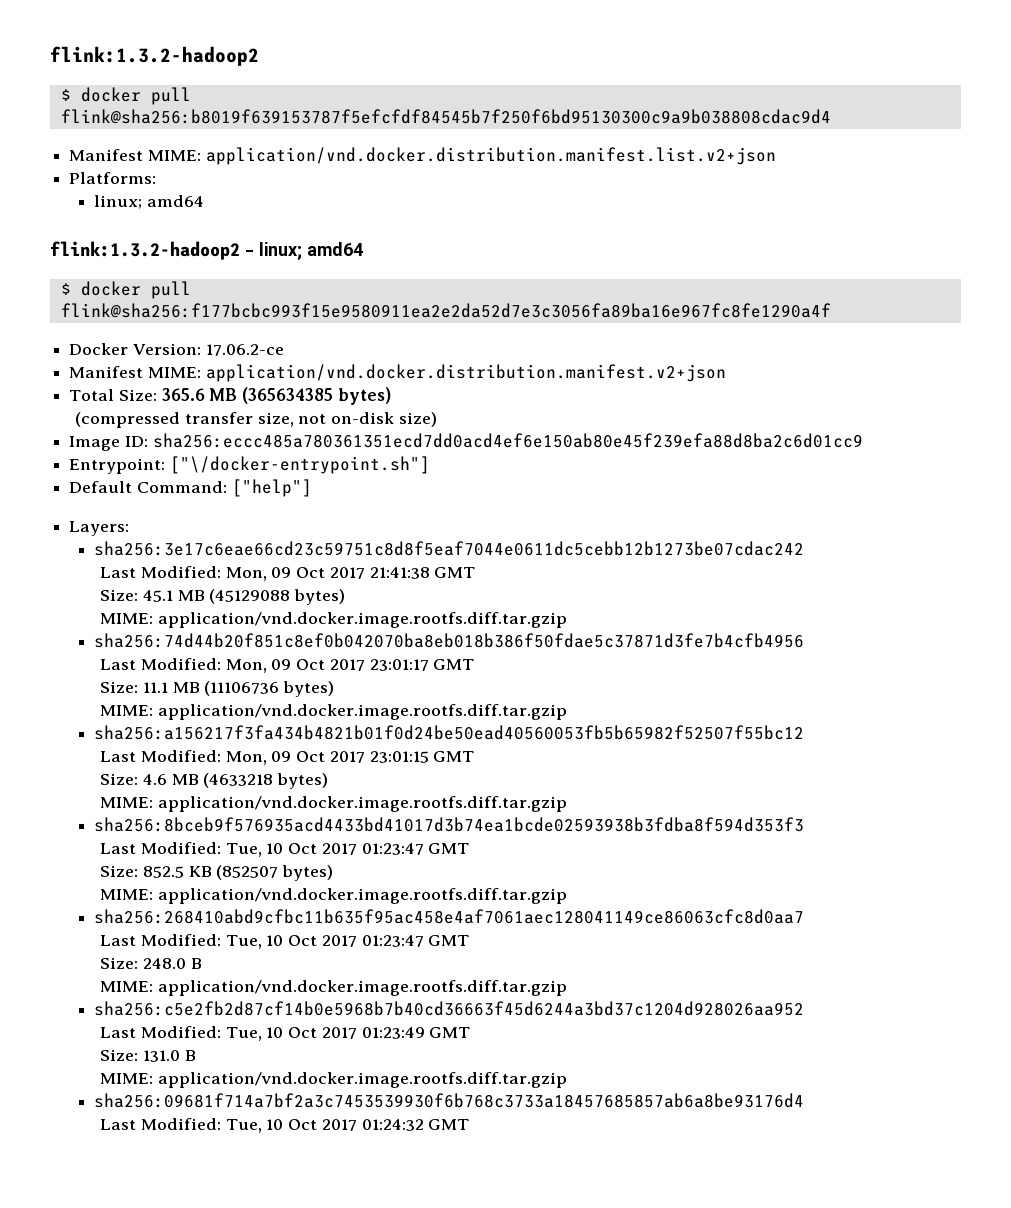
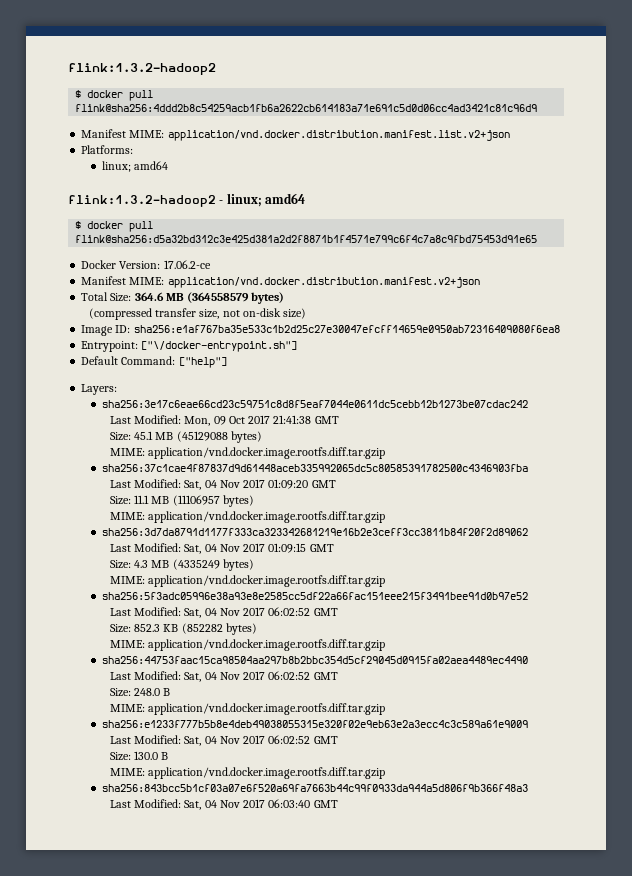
- $ docker pull flink@sha256:b8019f639153787f5efcfdf84545b7f250f6bd95130300c9a9b038808cdac9d4
+ $ docker pull flink@sha256:4ddd2b8c54259acb1fb6a2622cb614183a71e691c5d0d06cc4ad3421c81c96d9
- $ docker pull flink@sha256:f177bcbc993f15e9580911ea2e2da52d7e3c3056fa89ba16e967fc8fe1290a4f
+ $ docker pull flink@sha256:d5a32bd312c3e425d381a2d2f8871b1f4571e799c6f4c7a8c9fbd75453d91e65
- Total Size: 365.6 MB (365634385 bytes)
+ Total Size: 364.6 MB (364558579 bytes)
- Image ID: sha256:eccc485a780361351ecd7dd0acd4ef6e150ab80e45f239efa88d8ba2c6d01cc9
+ Image ID: sha256:e1af767ba35e533c1b2d25c27e30047efcff14659e0950ab72316409080f6ea8
- sha256:74d44b20f851c8ef0b042070ba8eb018b386f50fdae5c37871d3fe7b4cfb4956
- Last Modified: Mon, 09 Oct 2017 23:01:17 GMT
+ sha256:37c1cae4f87837d9d61448aceb335992065dc5c80585391782500c4346903fba
+ Last Modified: Sat, 04 Nov 2017 01:09:20 GMT
- Size: 11.1 MB (11106736 bytes)
+ Size: 11.1 MB (11106957 bytes)
  MIME: application/vnd.docker.image.rootfs.diff.tar.gzip
- sha256:a156217f3fa434b4821b01f0d24be50ead40560053fb5b65982f52507f55bc12
- Last Modified: Mon, 09 Oct 2017 23:01:15 GMT
- Size: 4.6 MB (4633218 bytes)
+ sha256:3d7da8791d1177f333ca323342681219e16b2e3ceff3cc3811b84f20f2d89062
+ Last Modified: Sat, 04 Nov 2017 01:09:15 GMT
+ Size: 4.3 MB (4335249 bytes)
  MIME: application/vnd.docker.image.rootfs.diff.tar.gzip
- sha256:8bceb9f576935acd4433bd41017d3b74ea1bcde02593938b3fdba8f594d353f3
- Last Modified: Tue, 10 Oct 2017 01:23:47 GMT
- Size: 852.5 KB (852507 bytes)
+ sha256:5f3adc05996e38a93e8e2585cc5df22a66fac151eee215f3491bee91d0b97e52
+ Last Modified: Sat, 04 Nov 2017 06:02:52 GMT
+ Size: 852.3 KB (852282 bytes)
  MIME: application/vnd.docker.image.rootfs.diff.tar.gzip
- sha256:268410abd9cfbc11b635f95ac458e4af7061aec128041149ce86063cfc8d0aa7
- Last Modified: Tue, 10 Oct 2017 01:23:47 GMT
+ sha256:44753faac15ca98504aa297b8b2bbc354d5cf29045d0915fa02aea4489ec4490
+ Last Modified: Sat, 04 Nov 2017 06:02:52 GMT
- sha256:c5e2fb2d87cf14b0e5968b7b40cd36663f45d6244a3bd37c1204d928026aa952
- Last Modified: Tue, 10 Oct 2017 01:23:49 GMT
- Size: 131.0 B
+ sha256:e1233f777b5b8e4deb49038055315e320f02e9eb63e2a3ecc4c3c589a61e9009
+ Last Modified: Sat, 04 Nov 2017 06:02:52 GMT
+ Size: 130.0 B
  MIME: application/vnd.docker.image.rootfs.diff.tar.gzip
- sha256:09681f714a7bf2a3c7453539930f6b768c3733a18457685857ab6a8be93176d4
- Last Modified: Tue, 10 Oct 2017 01:24:32 GMT
+ sha256:843bcc5b1cf03a07e6f520a69fa7663b44c99f0933da944a5d806f9b366f48a3
+ Last Modified: Sat, 04 Nov 2017 06:03:40 GMT

